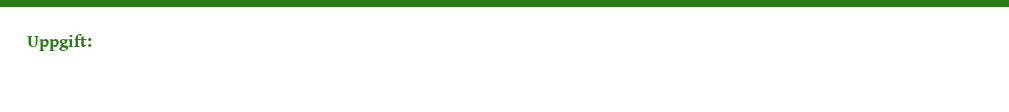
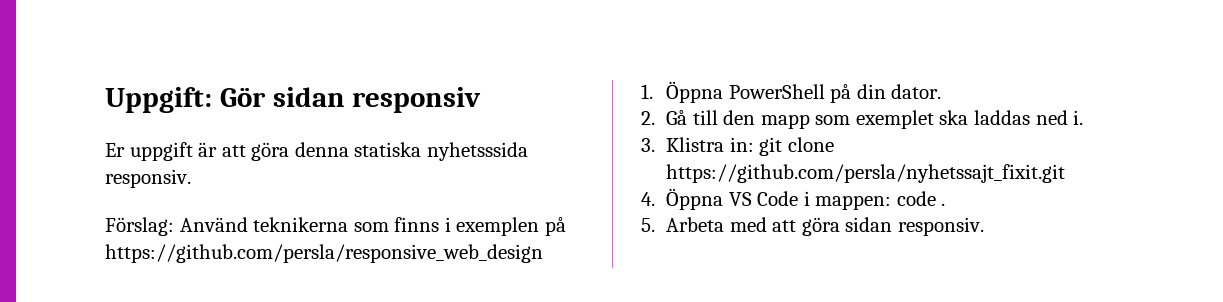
- Uppgift:
+ Uppgift: Gör sidan responsiv
+ Er uppgift är att göra denna statiska nyhetsssida responsiv.
+ Förslag: Använd teknikerna som finns i exemplen på https://github.com/persla/responsive_web_design
+ 1. Öppna PowerShell på din dator.
+ 2. Gå till den mapp som exemplet ska laddas ned i.
+ 3. Klistra in: git clone https://github.com/persla/nyhetssajt_fixit.git
+ 4. Öppna VS Code i mappen: code .
+ 5. Arbeta med att göra sidan responsiv.

